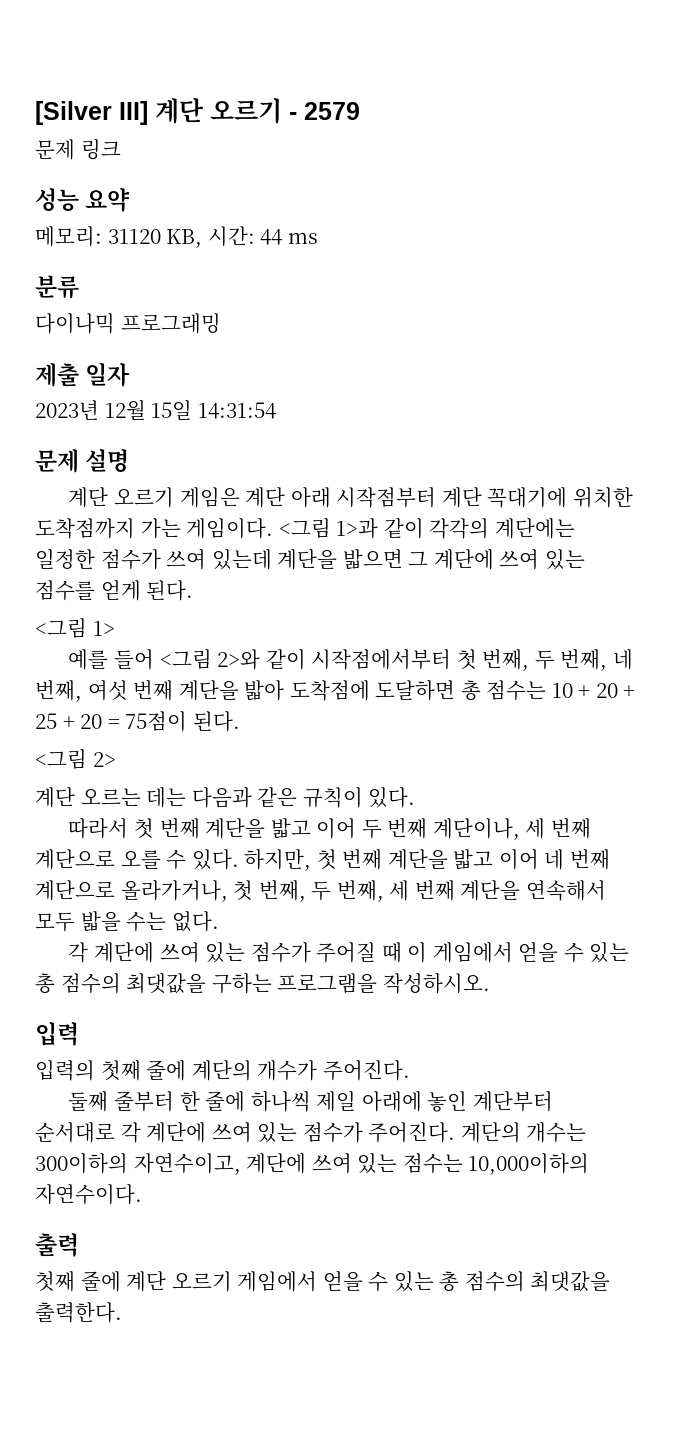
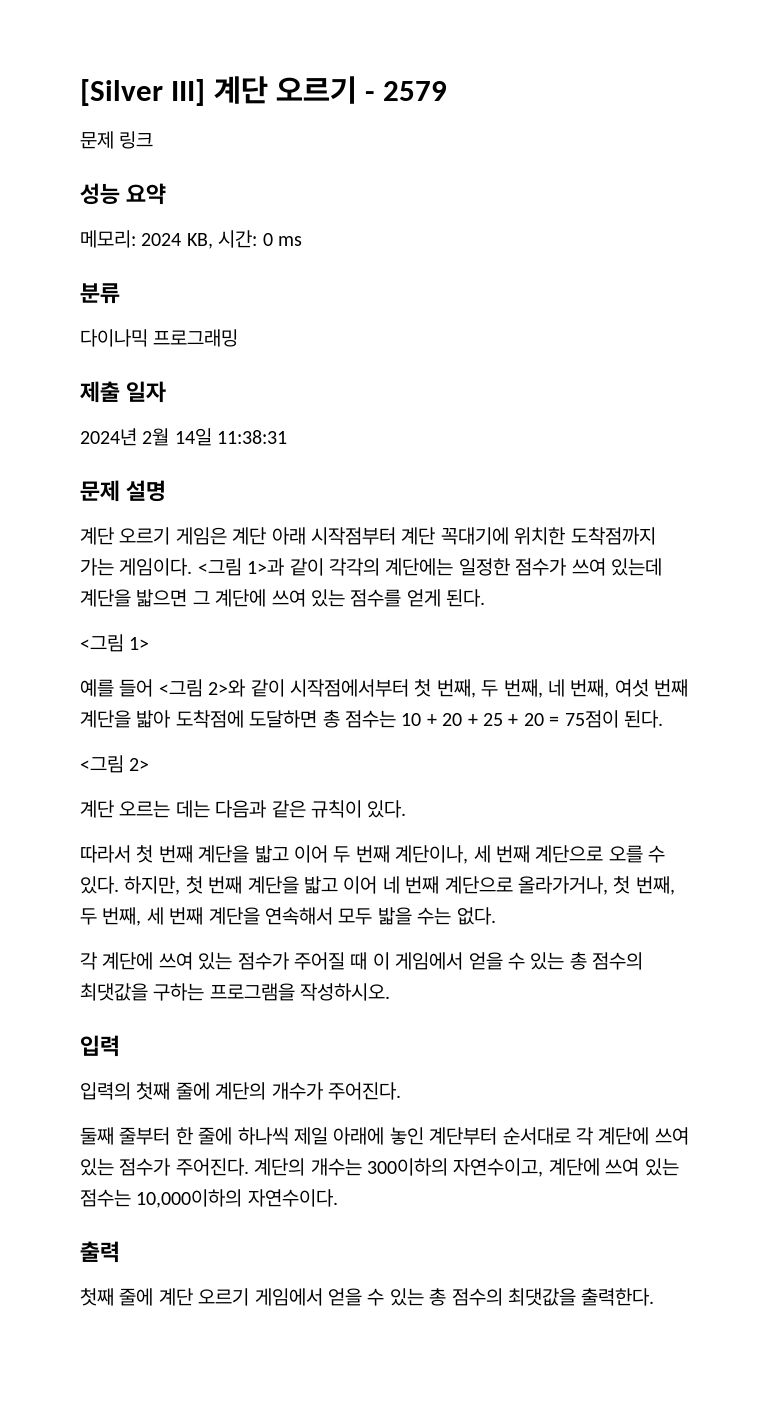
- 메모리: 31120 KB, 시간: 44 ms
+ 메모리: 2024 KB, 시간: 0 ms
- 2023년 12월 15일 14:31:54
+ 2024년 2월 14일 11:38:31

